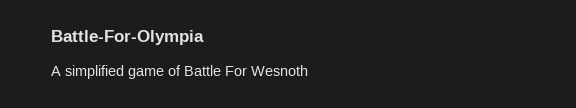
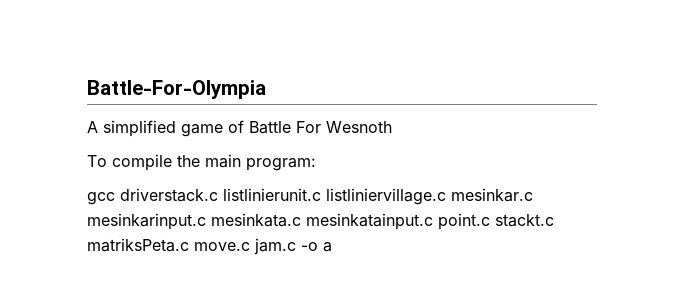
+ To compile the main program:
+ gcc driverstack.c listlinierunit.c listliniervillage.c mesinkar.c mesinkarinput.c mesinkata.c mesinkatainput.c point.c stackt.c matriksPeta.c move.c jam.c -o a

